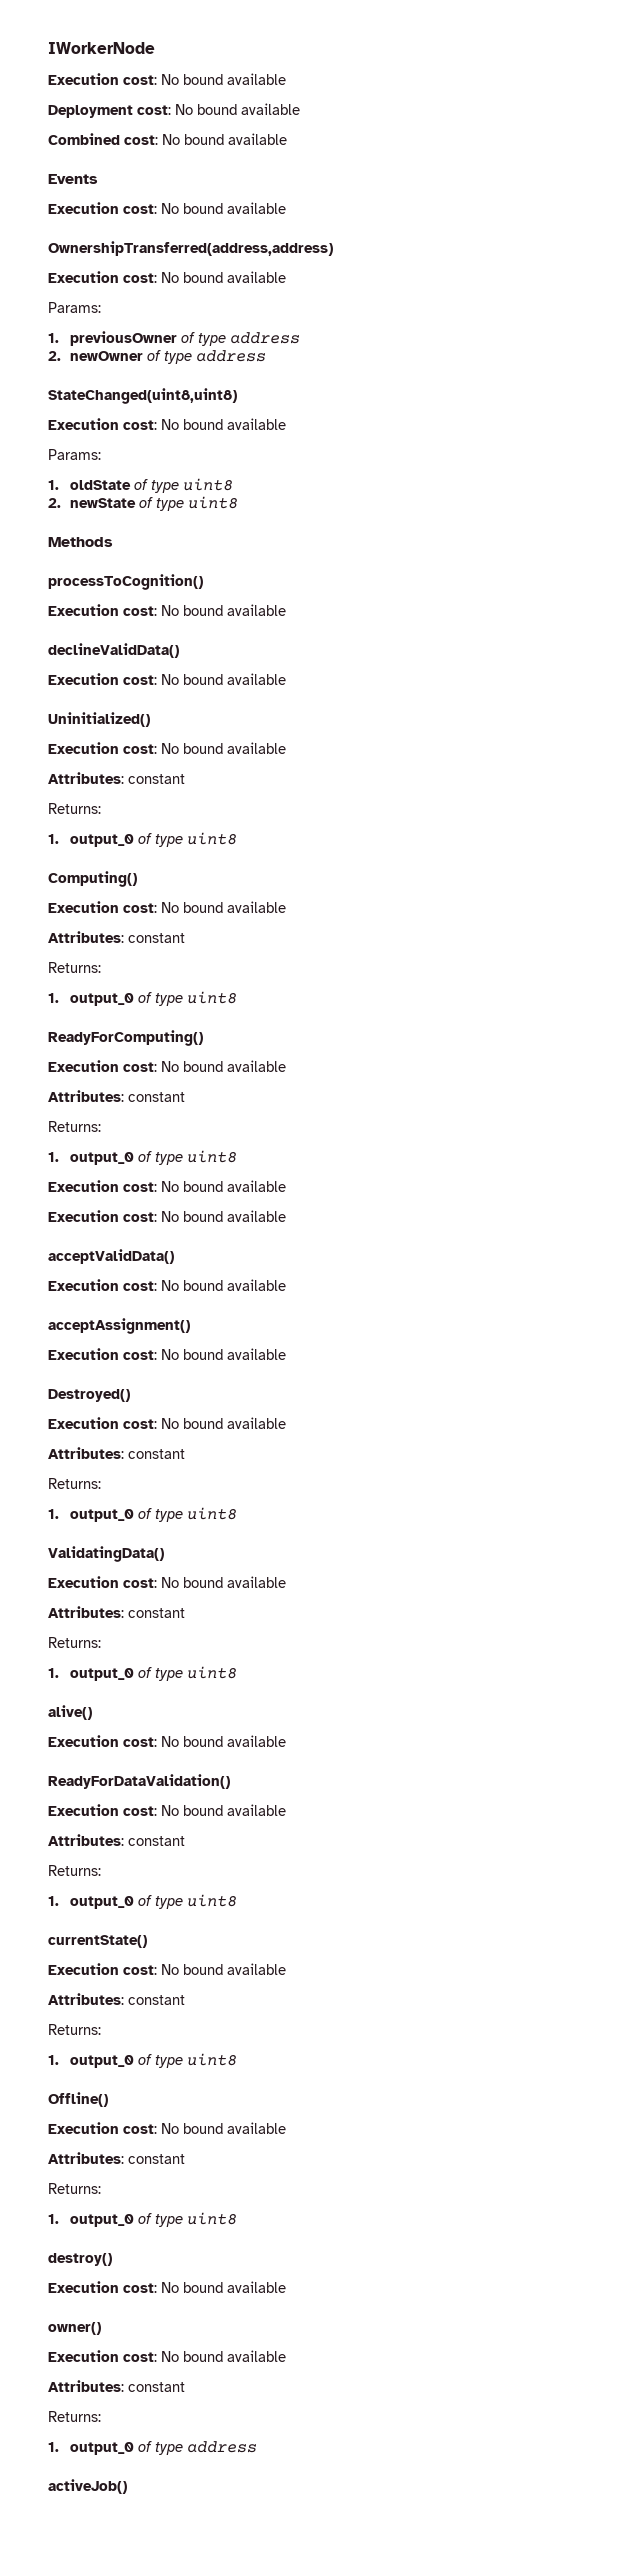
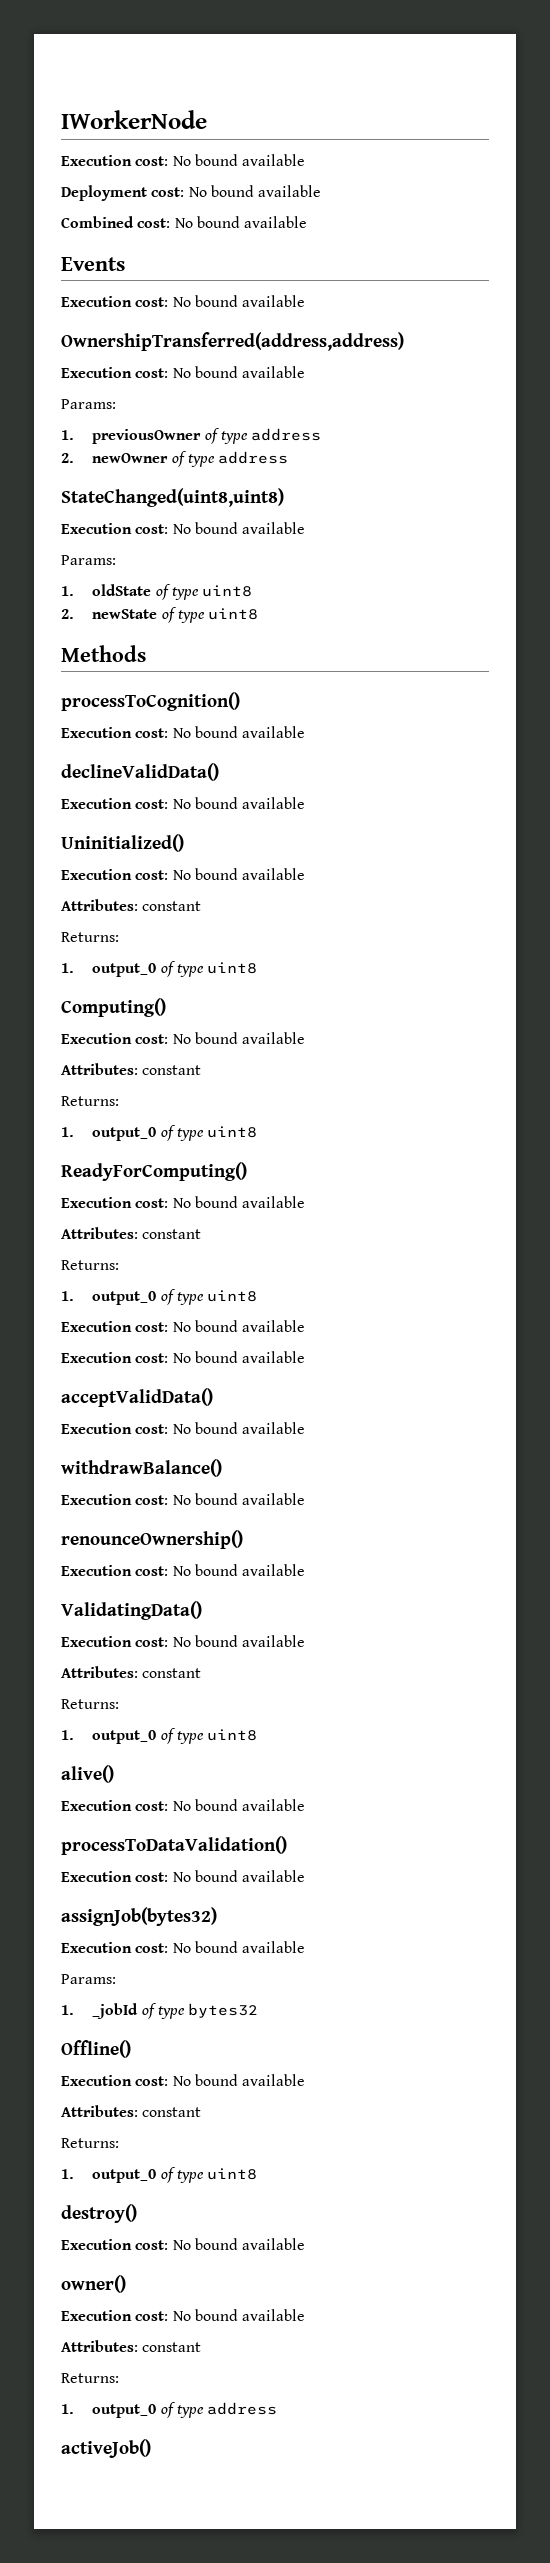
- acceptAssignment()
+ withdrawBalance()
  Execution cost: No bound available
- Destroyed()
+ renounceOwnership()
  Execution cost: No bound available
- Attributes: constant
- Returns:
- 1. output_0 of type uint8
- ReadyForDataValidation()
+ processToDataValidation()
  Execution cost: No bound available
- Attributes: constant
- Returns:
- 1. output_0 of type uint8
- currentState()
+ assignJob(bytes32)
  Execution cost: No bound available
- Attributes: constant
- Returns:
- 1. output_0 of type uint8
+ Params:
+ 1. _jobId of type bytes32

